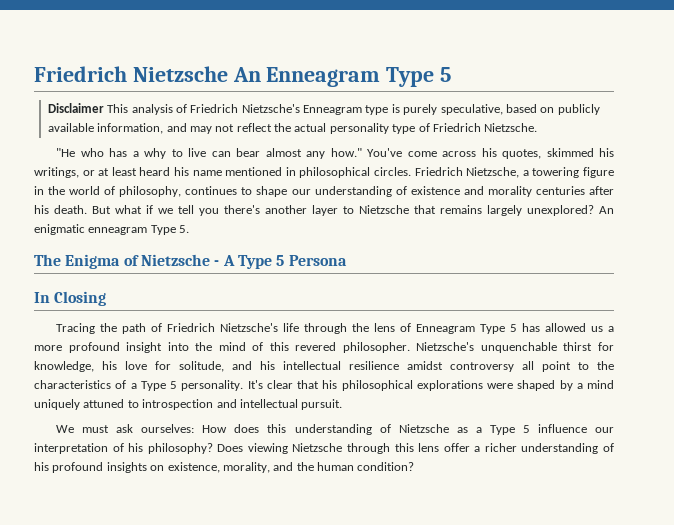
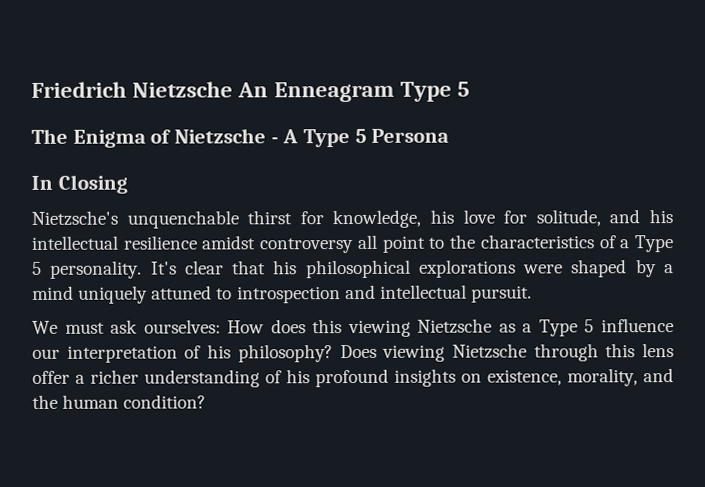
- Disclaimer This analysis of Friedrich Nietzsche's Enneagram type is purely speculative, based on publicly available information, and may not reflect the actual personality type of Friedrich Nietzsche.
- "He who has a why to live can bear almost any how." You've come across his quotes, skimmed his writings, or at least heard his name mentioned in philosophical circles. Friedrich Nietzsche, a towering figure in the world of philosophy, continues to shape our understanding of existence and morality centuries after his death. But what if we tell you there's another layer to Nietzsche that remains largely unexplored? An enigmatic enneagram Type 5.
- Tracing the path of Friedrich Nietzsche's life through the lens of Enneagram Type 5 has allowed us a more profound insight into the mind of this revered philosopher.
- We must ask ourselves: How does this understanding of Nietzsche as a Type 5 influence our interpretation of his philosophy?
+ We must ask ourselves: How does this viewing Nietzsche as a Type 5 influence our interpretation of his philosophy?

